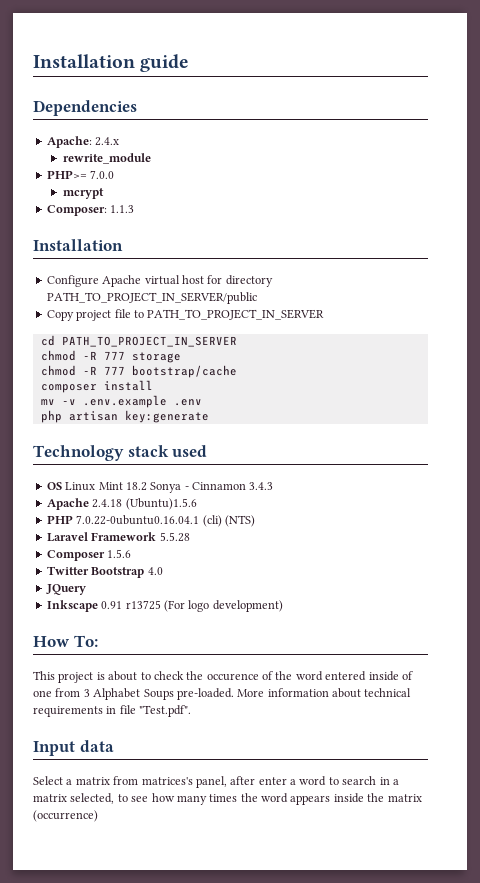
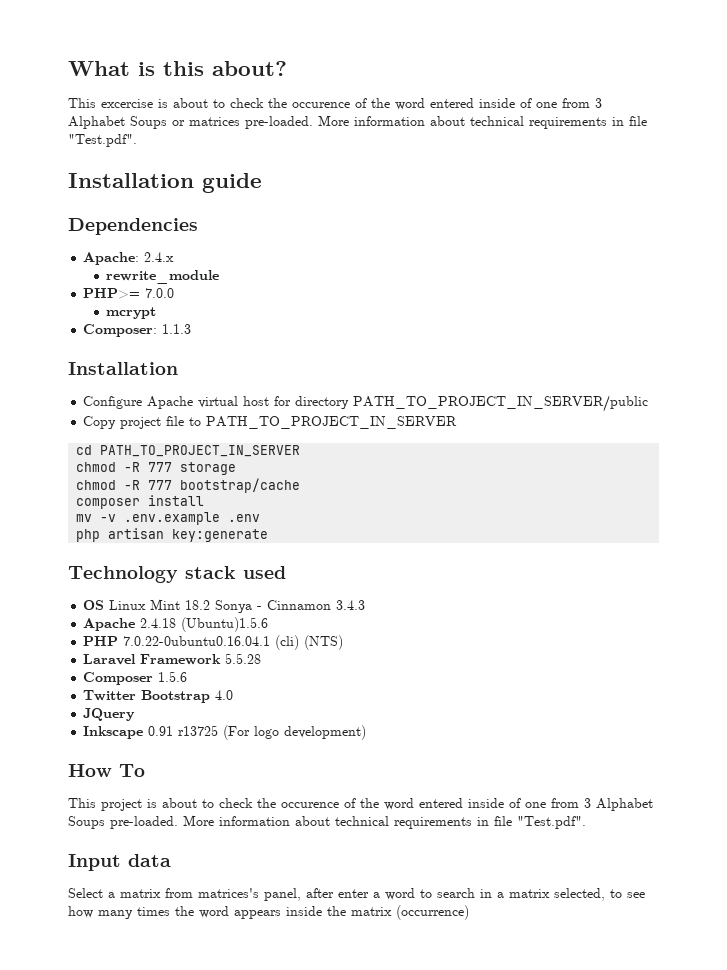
+ What is this about?
+ This excercise is about to check the occurence of the word entered inside of one from 3 Alphabet Soups or matrices pre-loaded. More information about technical requirements in file "Test.pdf".
- How To:
+ How To

